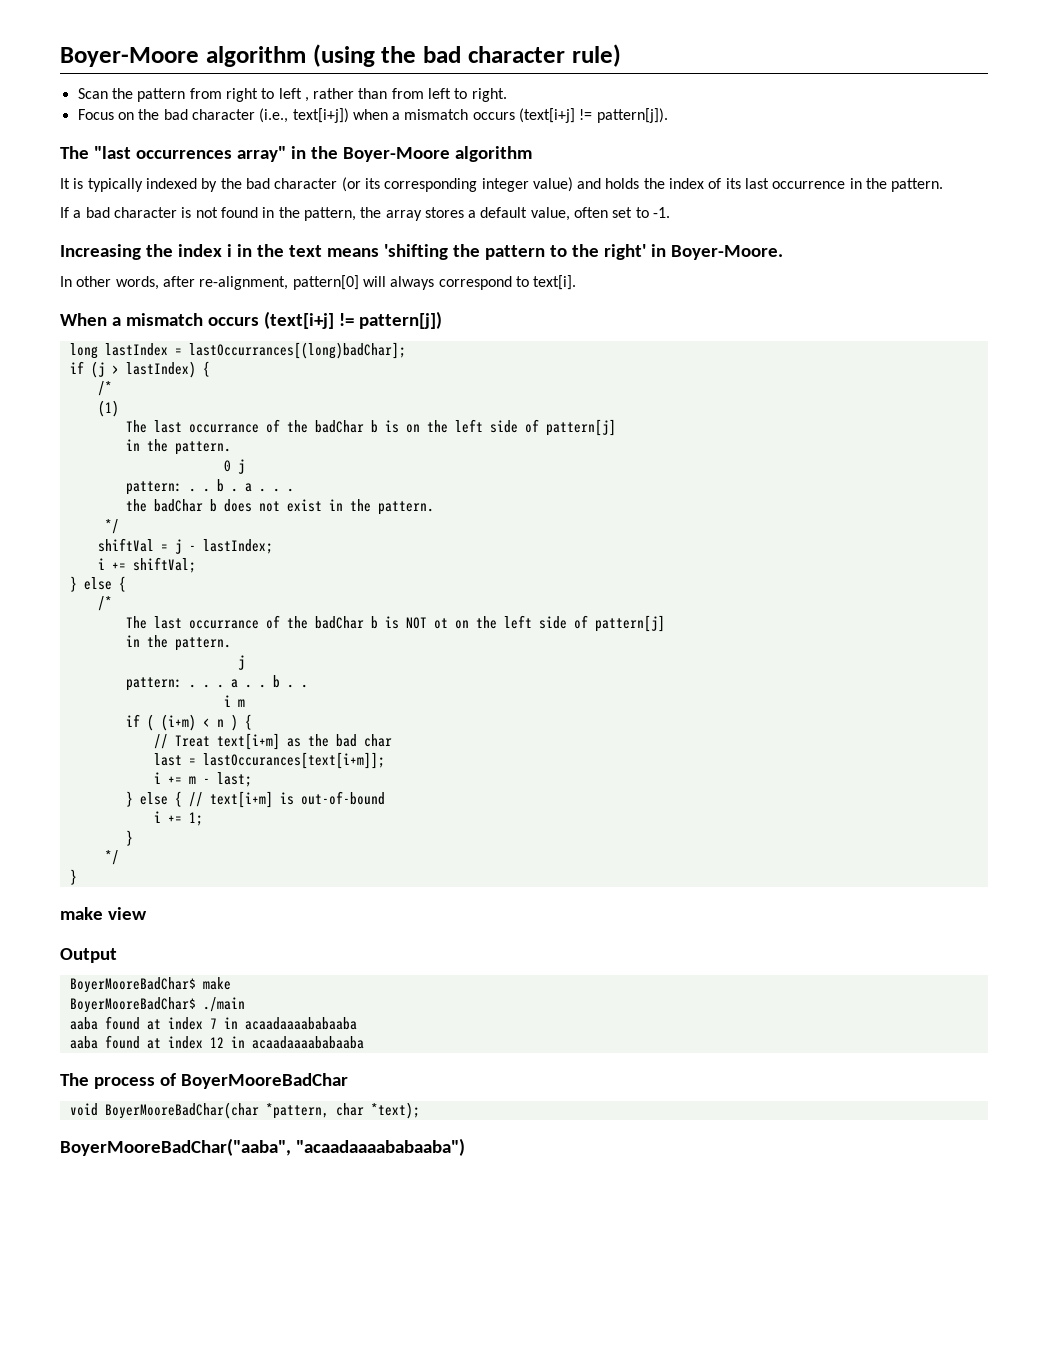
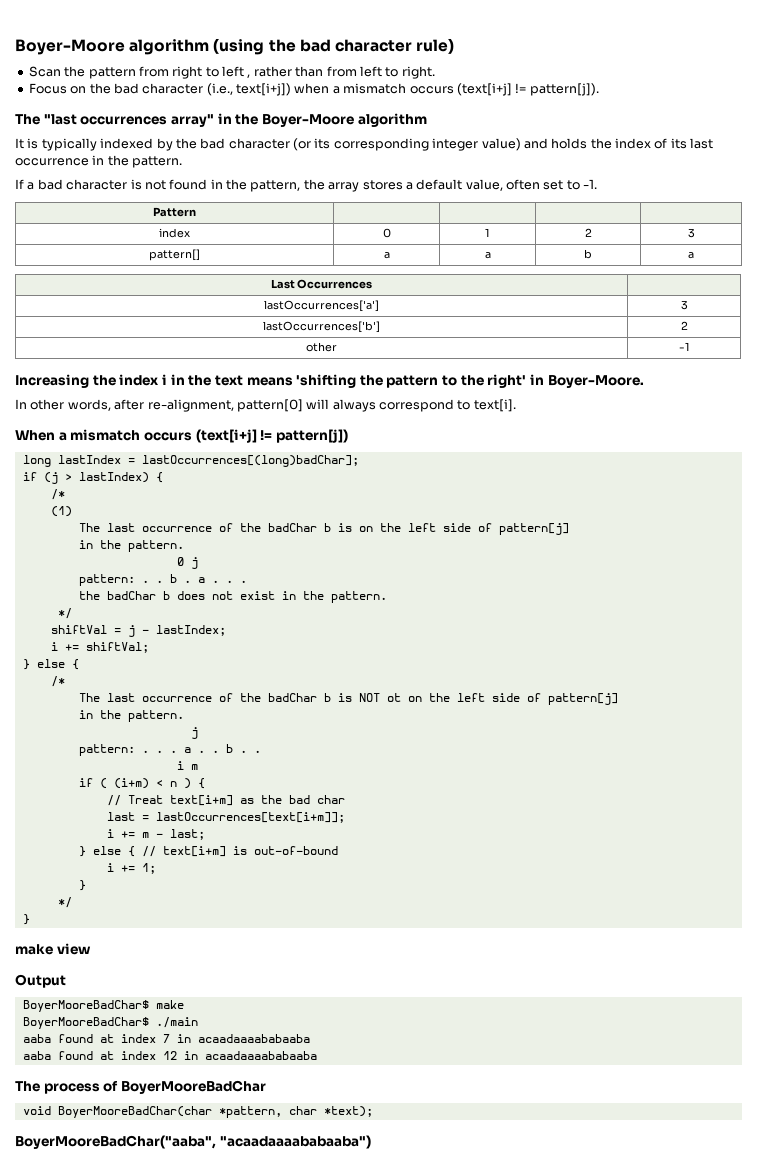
+ Pattern | | | |
+ index | 0 | 1 | 2 | 3
+ pattern[] | a | a | b | a
+ Last Occurrences |
+ lastOccurrences['a'] | 3
+ lastOccurrences['b'] | 2
+ other | -1
- long lastIndex = lastOccurrances[(long)badChar];
+ long lastIndex = lastOccurrences[(long)badChar];
- The last occurrance of the badChar b is on the left side of pattern[j]
+ The last occurrence of the badChar b is on the left side of pattern[j]
- The last occurrance of the badChar b is NOT ot on the left side of pattern[j]
+ The last occurrence of the badChar b is NOT ot on the left side of pattern[j]
- last = lastOccurances[text[i+m]];
+ last = lastOccurrences[text[i+m]];

